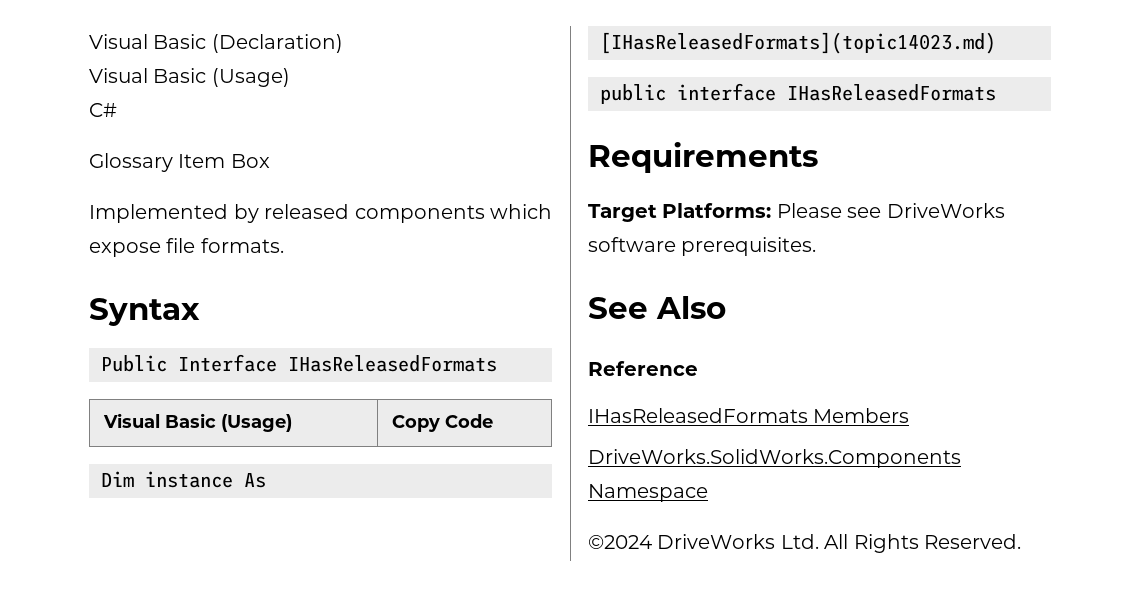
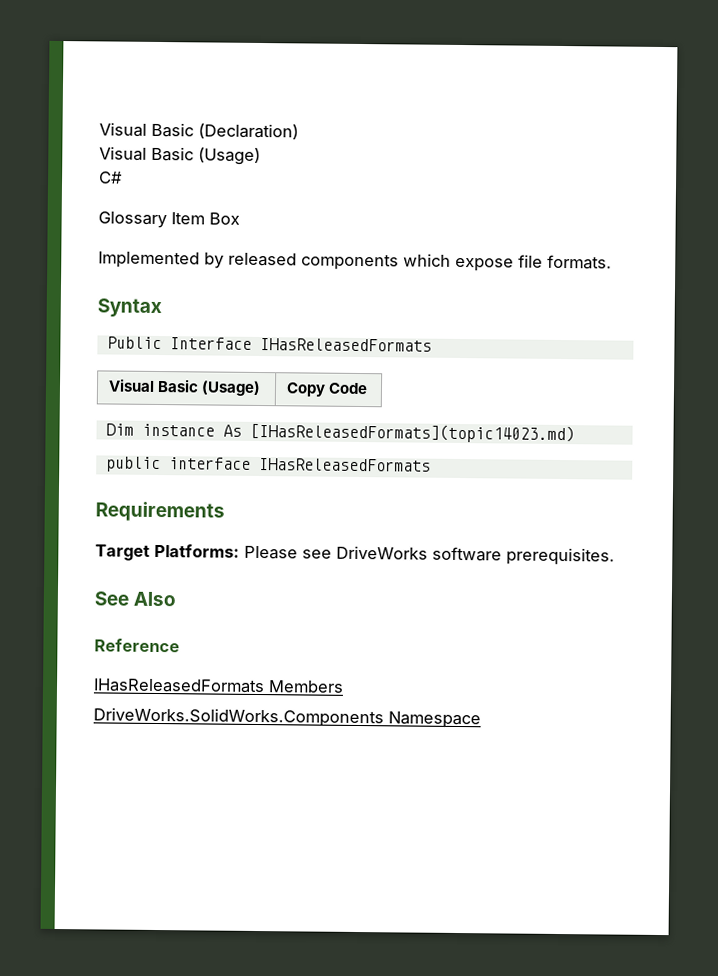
- ©2024 DriveWorks Ltd. All Rights Reserved.

